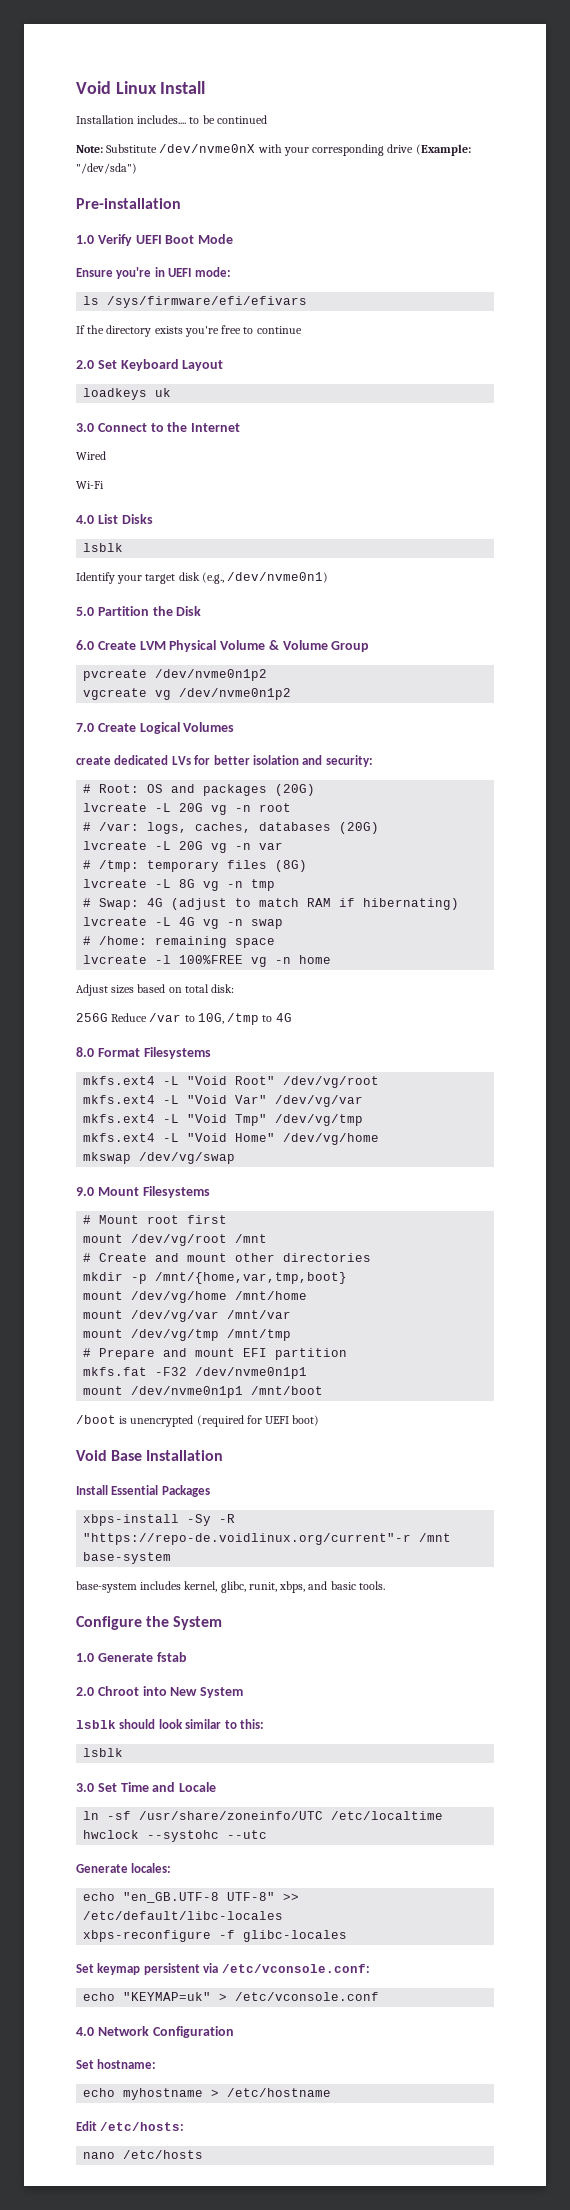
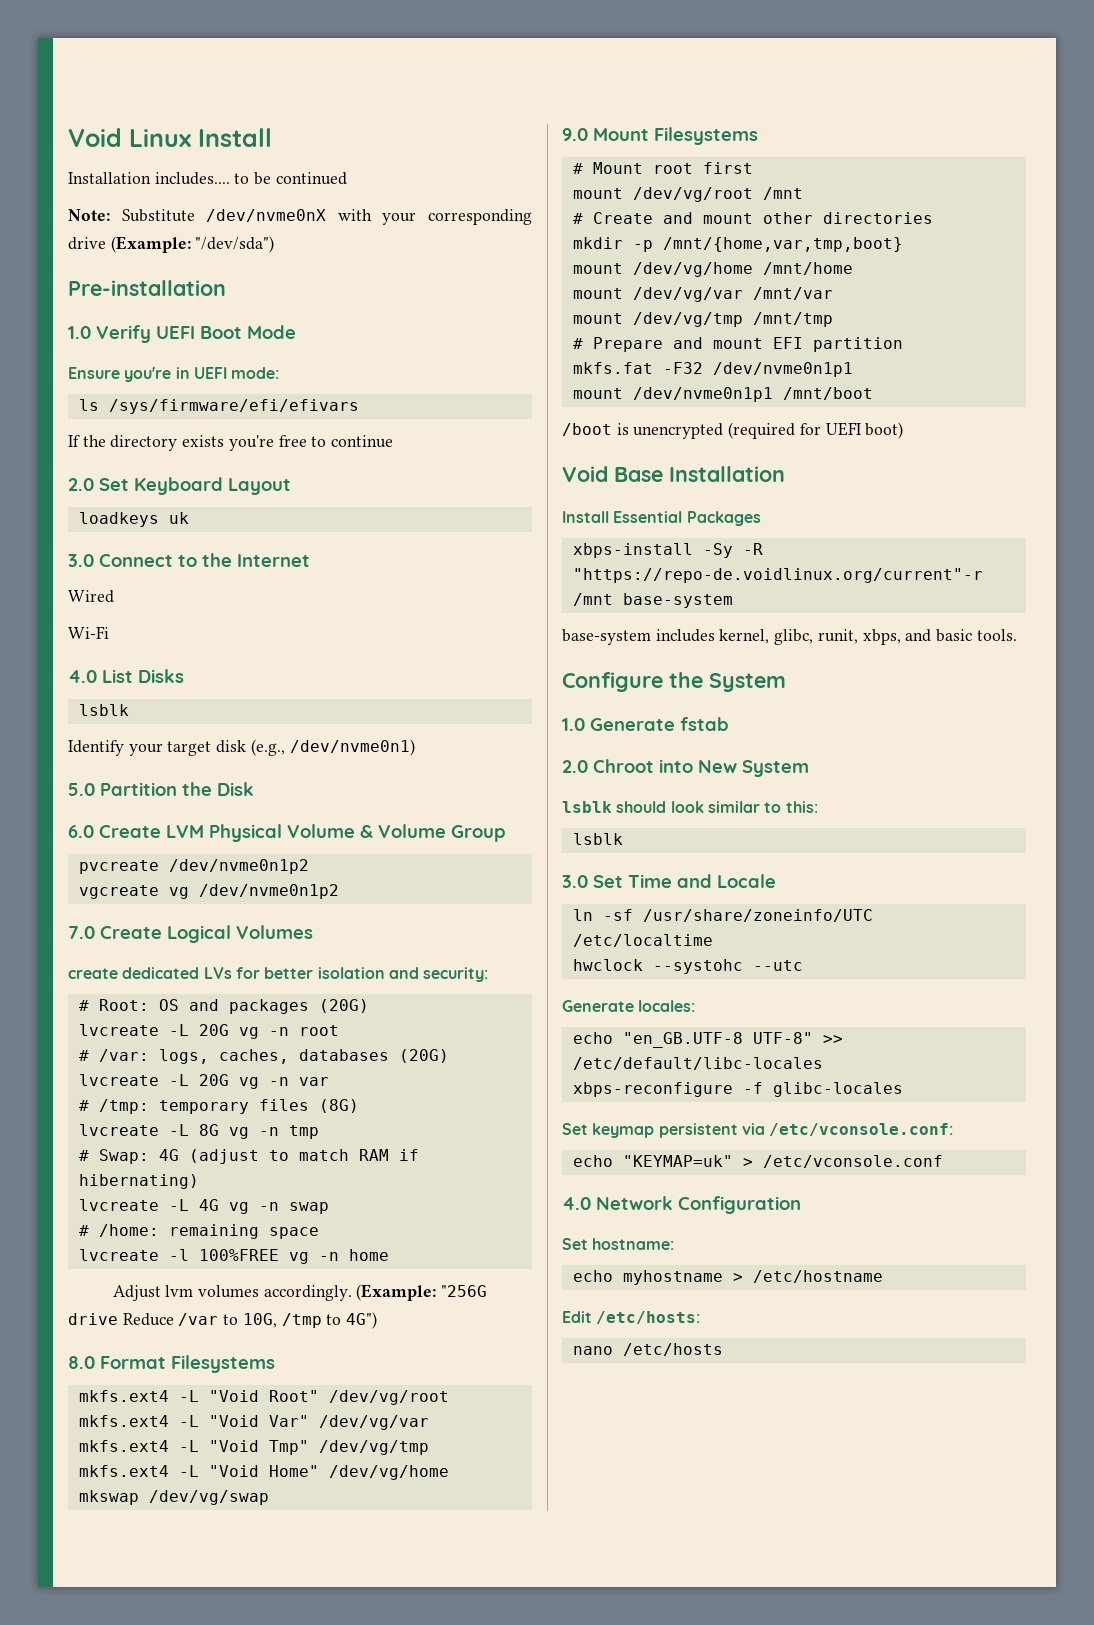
- Adjust sizes based on total disk:
- 256G Reduce /var to 10G, /tmp to 4G
+ Adjust lvm volumes accordingly. (Example: "256G drive Reduce /var to 10G, /tmp to 4G")

